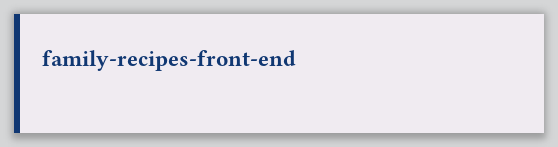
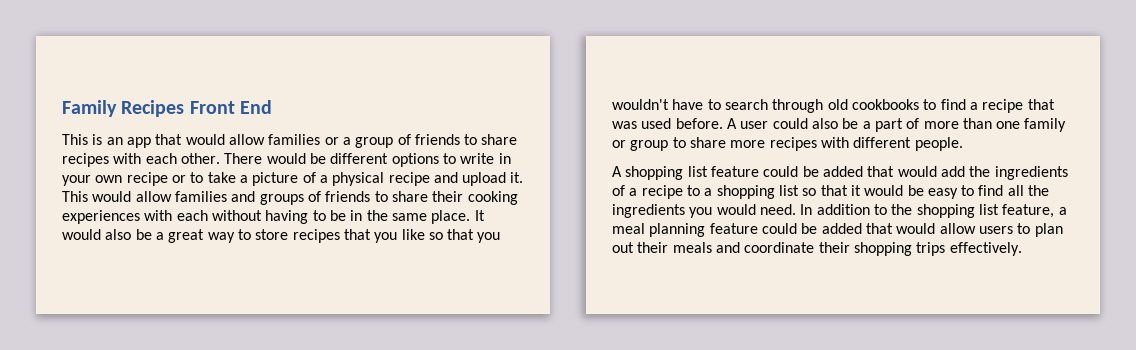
- family-recipes-front-end
+ Family Recipes Front End
+ This is an app that would allow families or a group of friends to share recipes with each other. There would be different options to write in your own recipe or to take a picture of a physical recipe and upload it. This would allow families and groups of friends to share their cooking experiences with each without having to be in the same place. It would also be a great way to store recipes that you like so that you wouldn't have to search through old cookbooks to find a recipe that was used before. A user could also be a part of more than one family or group to share more recipes with different people.
+ A shopping list feature could be added that would add the ingredients of a recipe to a shopping list so that it would be easy to find all the ingredients you would need. In addition to the shopping list feature, a meal planning feature could be added that would allow users to plan out their meals and coordinate their shopping trips effectively.

